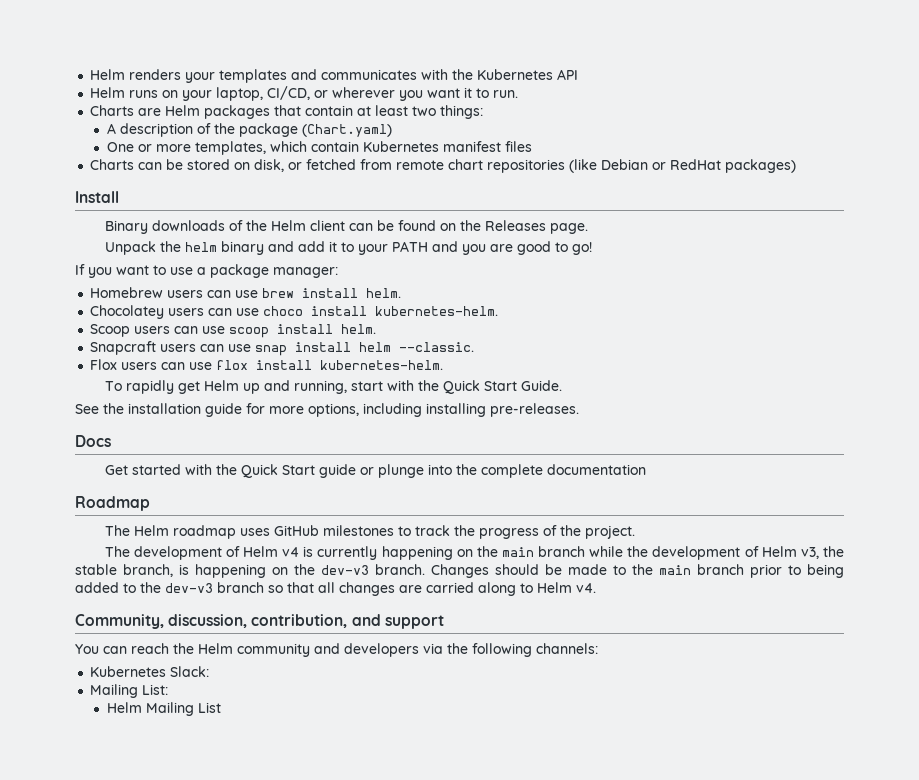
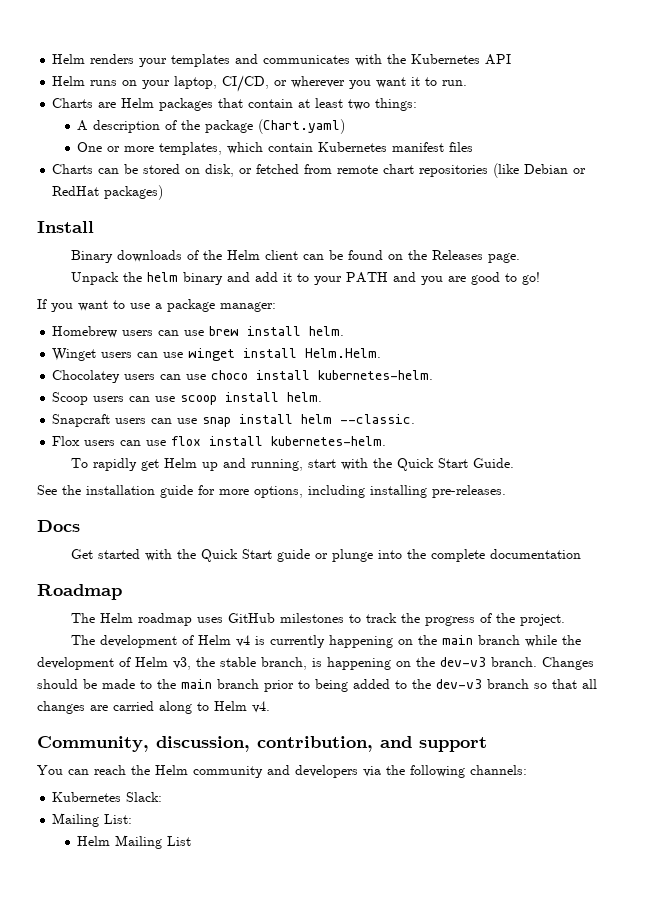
+ Winget users can use winget install Helm.Helm.

